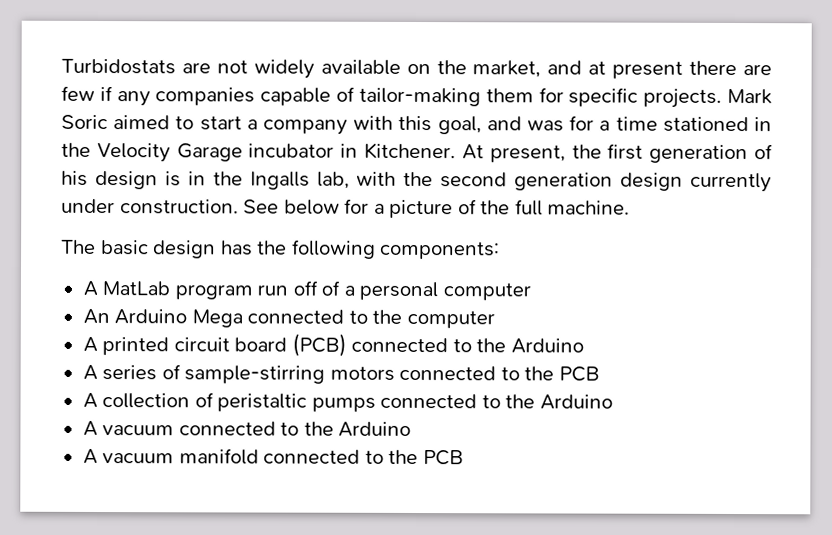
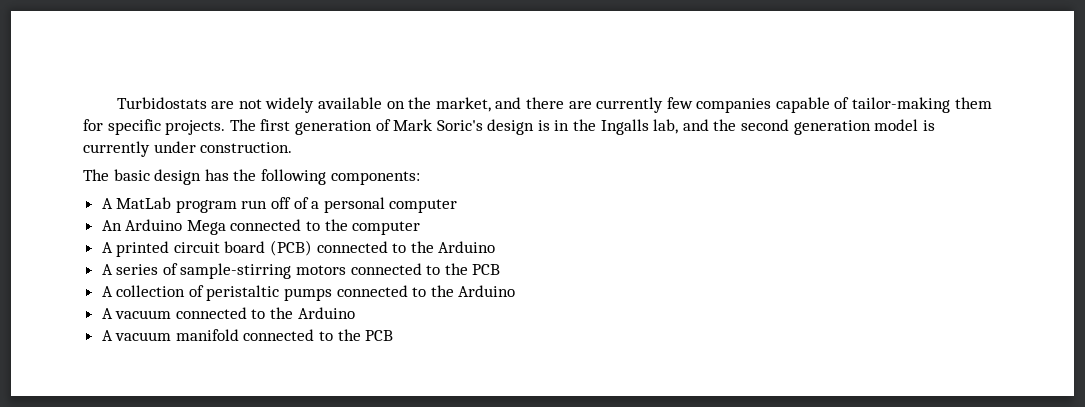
- Turbidostats are not widely available on the market, and at present there are few if any companies capable of tailor-making them for specific projects.
+ Turbidostats are not widely available on the market, and there are currently few companies capable of tailor-making them for specific projects.
- Mark Soric aimed to start a company with this goal, and was for a time stationed in the Velocity Garage incubator in Kitchener. At present, the first generation of his design is in the Ingalls lab, with the second generation design currently under construction. See below for a picture of the full machine.
+ The first generation of Mark Soric's design is in the Ingalls lab, and the second generation model is currently under construction.

